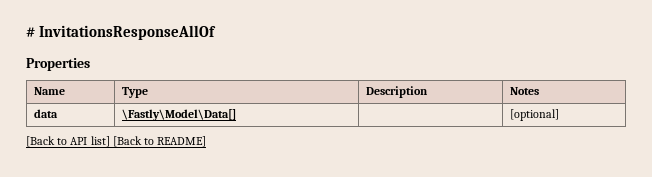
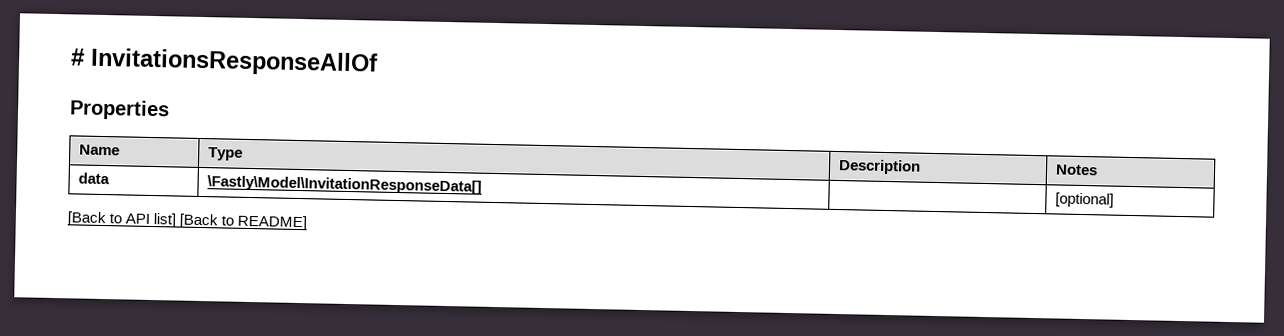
- data | \Fastly\Model\Data[] | | [optional]
+ data | \Fastly\Model\InvitationResponseData[] | | [optional]

